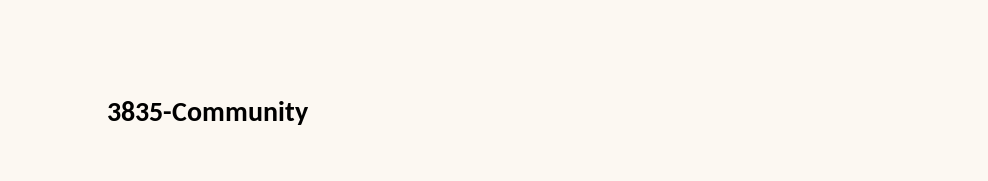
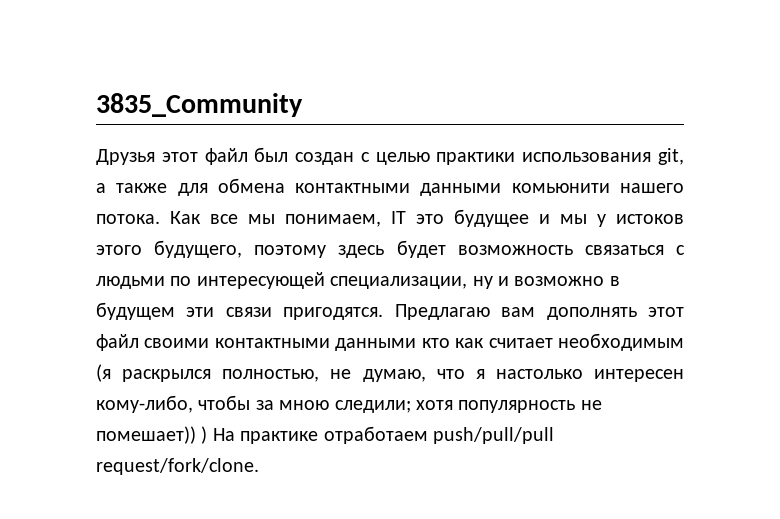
- 3835-Community
+ 3835_Community
+ Друзья этот файл был создан с целью практики использования git, а также для обмена контактными данными комьюнити нашего потока. Как все мы понимаем, IT это будущее и мы у истоков этого будущего, поэтому здесь будет возможность связаться с людьми по интересующей специализации, ну и возможно в будущем эти связи пригодятся. Предлагаю вам дополнять этот файл своими контактными данными кто как считает необходимым (я раскрылся полностью, не думаю, что я настолько интересен кому-либо, чтобы за мною следили; хотя популярность не помешает)) ) На практике отработаем push/pull/pull request/fork/clone.

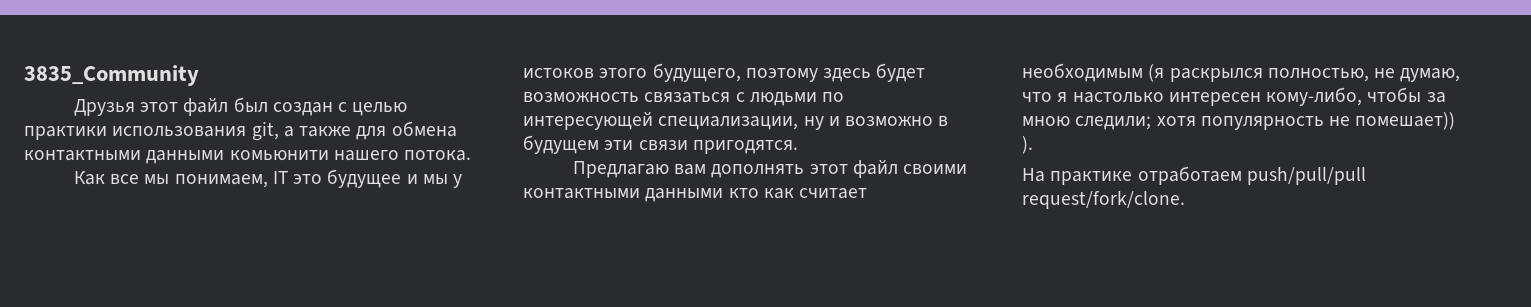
- Друзья этот файл был создан с целью практики использования git, а также для обмена контактными данными комьюнити нашего потока. Как все мы понимаем, IT это будущее и мы у истоков этого будущего, поэтому здесь будет возможность связаться с людьми по интересующей специализации, ну и возможно в будущем эти связи пригодятся. Предлагаю вам дополнять этот файл своими контактными данными кто как считает необходимым (я раскрылся полностью, не думаю, что я настолько интересен кому-либо, чтобы за мною следили;
+ Друзья этот файл был создан с целью практики использования git, а также для обмена контактными данными комьюнити нашего потока.
+ Как все мы понимаем, IT это будущее и мы у истоков этого будущего, поэтому здесь будет возможность связаться с людьми по интересующей специализации, ну и возможно в будущем эти связи пригодятся.
+ Предлагаю вам дополнять этот файл своими контактными данными кто как считает необходимым (я раскрылся полностью, не думаю, что я настолько интересен кому-либо, чтобы за мною следили;
- хотя популярность не помешает)) ) На практике отработаем push/pull/pull request/fork/clone.
+ хотя популярность не помешает)) ).
+ На практике отработаем push/pull/pull request/fork/clone.

